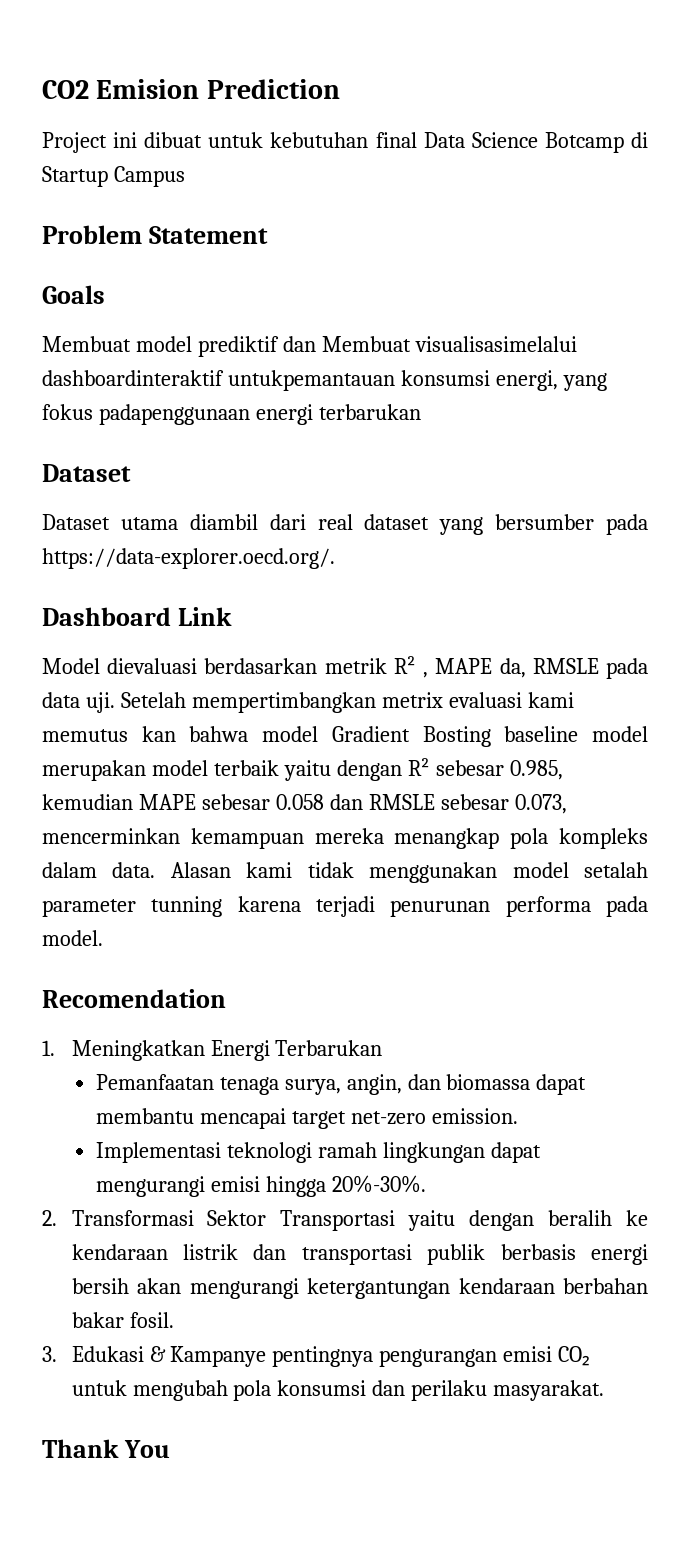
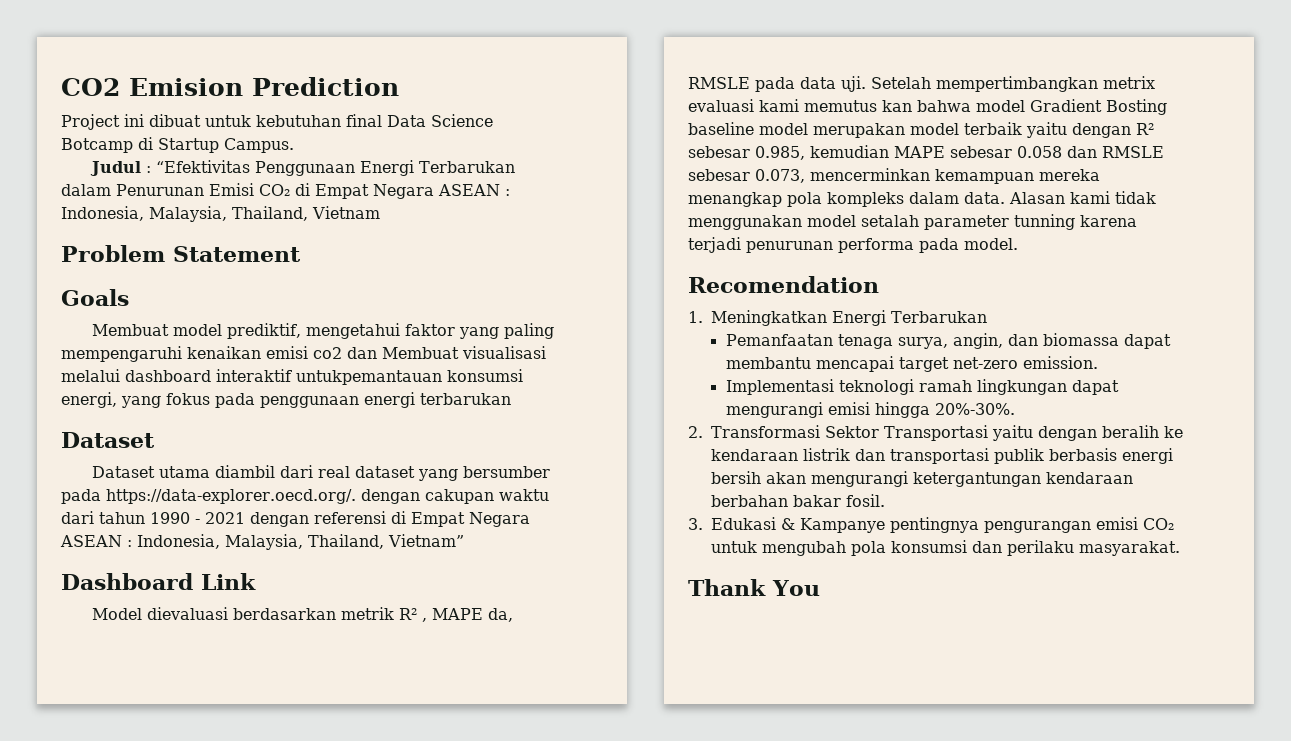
- Project ini dibuat untuk kebutuhan final Data Science Botcamp di Startup Campus
+ Project ini dibuat untuk kebutuhan final Data Science Botcamp di Startup Campus.
+ Judul : “Efektivitas Penggunaan Energi Terbarukan dalam Penurunan Emisi CO₂ di Empat Negara ASEAN : Indonesia, Malaysia, Thailand, Vietnam
- Membuat model prediktif dan Membuat visualisasimelalui dashboardinteraktif untukpemantauan konsumsi energi, yang fokus padapenggunaan energi terbarukan
+ Membuat model prediktif, mengetahui faktor yang paling mempengaruhi kenaikan emisi co2 dan Membuat visualisasi melalui dashboard interaktif untukpemantauan konsumsi energi, yang fokus pada penggunaan energi terbarukan
- Dataset utama diambil dari real dataset yang bersumber pada https://data-explorer.oecd.org/.
+ Dataset utama diambil dari real dataset yang bersumber pada https://data-explorer.oecd.org/. dengan cakupan waktu dari tahun 1990 - 2021 dengan referensi di Empat Negara ASEAN : Indonesia, Malaysia, Thailand, Vietnam”

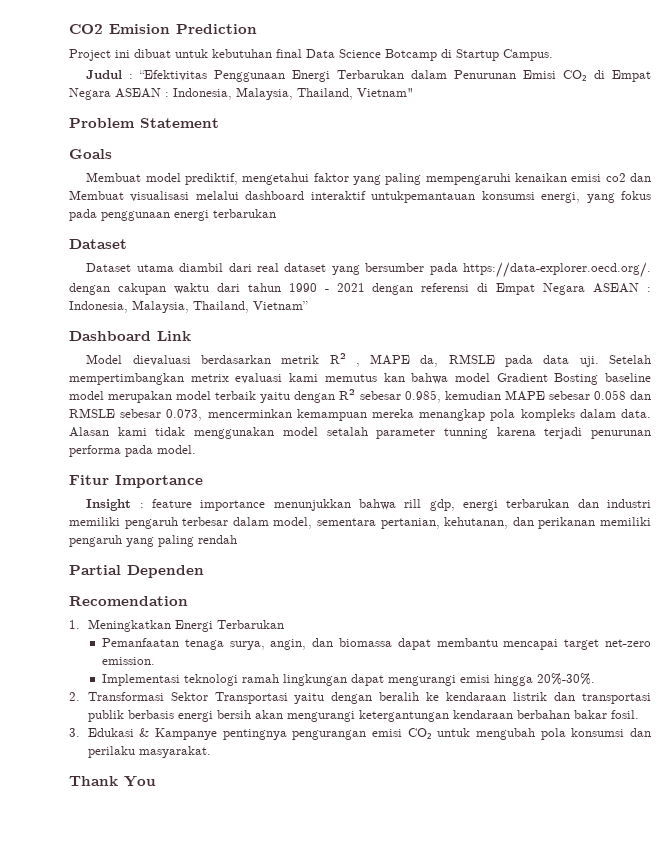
- Judul : “Efektivitas Penggunaan Energi Terbarukan dalam Penurunan Emisi CO₂ di Empat Negara ASEAN : Indonesia, Malaysia, Thailand, Vietnam
+ Judul : “Efektivitas Penggunaan Energi Terbarukan dalam Penurunan Emisi CO₂ di Empat Negara ASEAN : Indonesia, Malaysia, Thailand, Vietnam"
+ Fitur Importance
+ Insight : feature importance menunjukkan bahwa rill gdp, energi terbarukan dan industri memiliki pengaruh terbesar dalam model, sementara pertanian, kehutanan, dan perikanan memiliki pengaruh yang paling rendah
+ Partial Dependen

